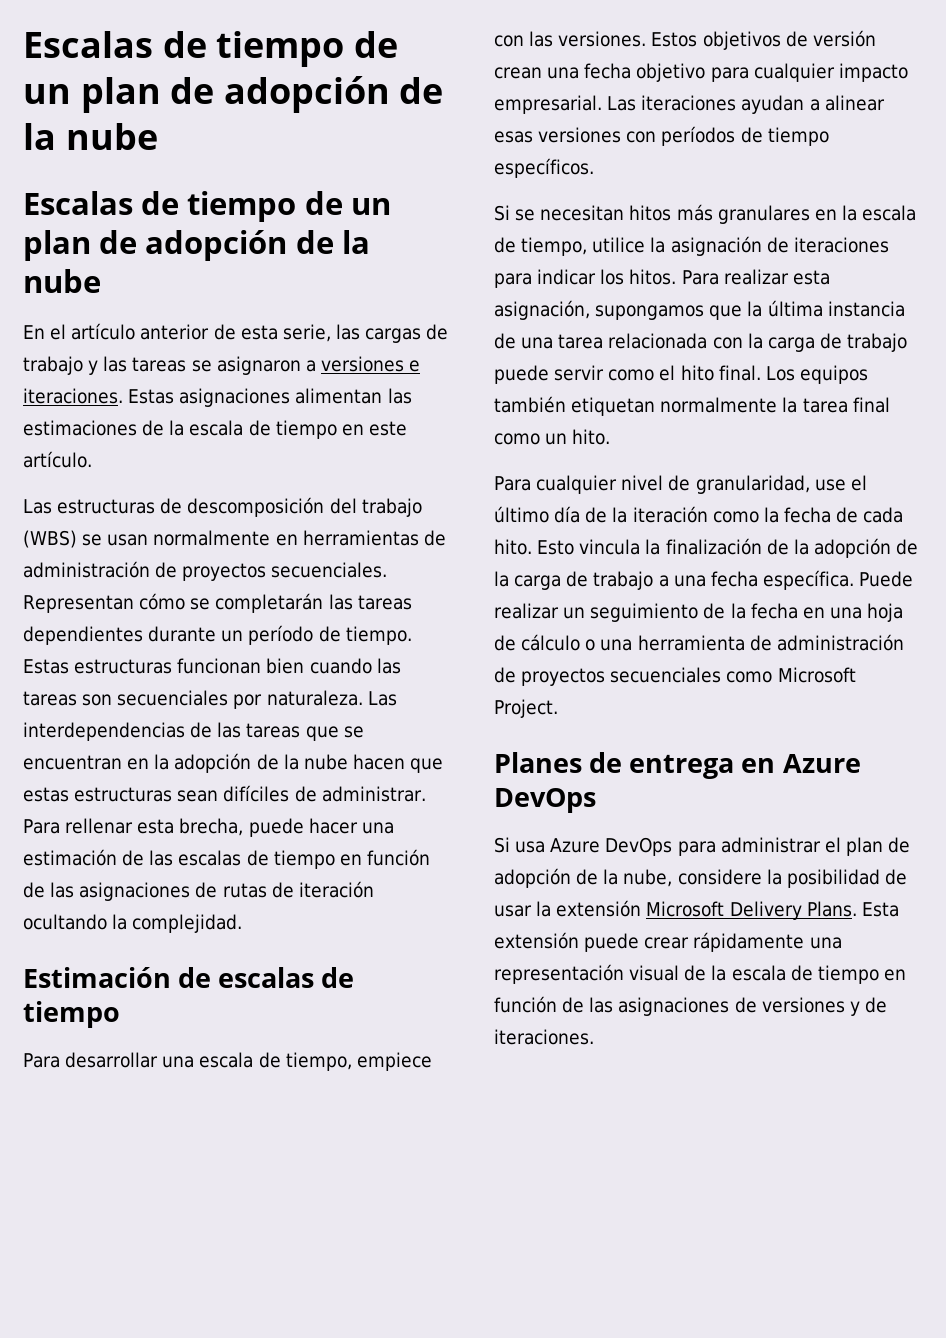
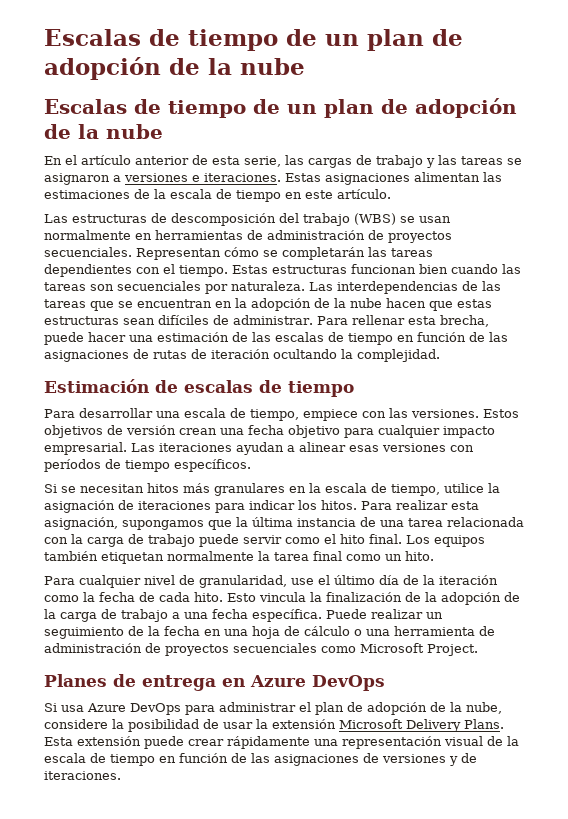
- Representan cómo se completarán las tareas dependientes durante un período de tiempo.
+ Representan cómo se completarán las tareas dependientes con el tiempo.

